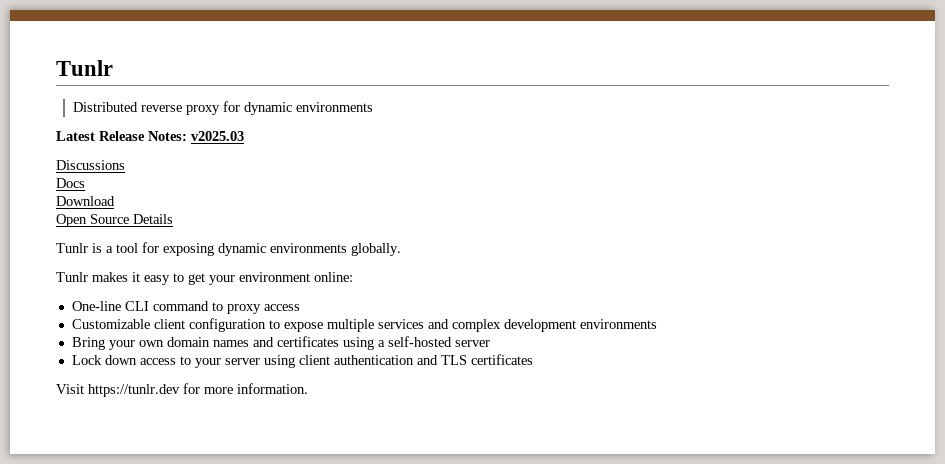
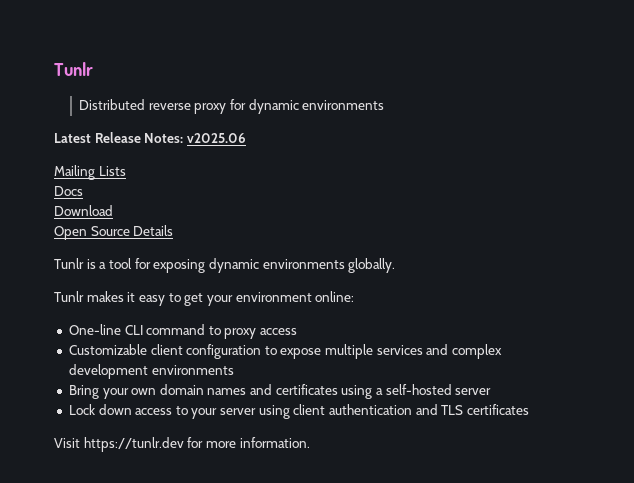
- Latest Release Notes: v2025.03
- Discussions
+ Latest Release Notes: v2025.06
+ Mailing Lists

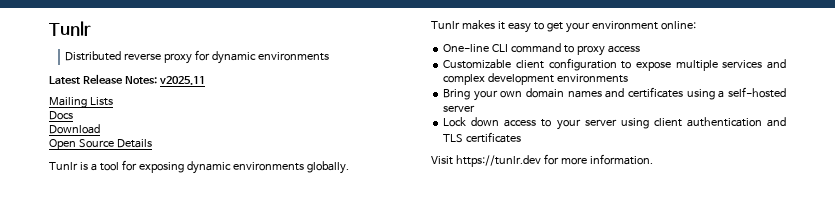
- Latest Release Notes: v2025.06
+ Latest Release Notes: v2025.11

